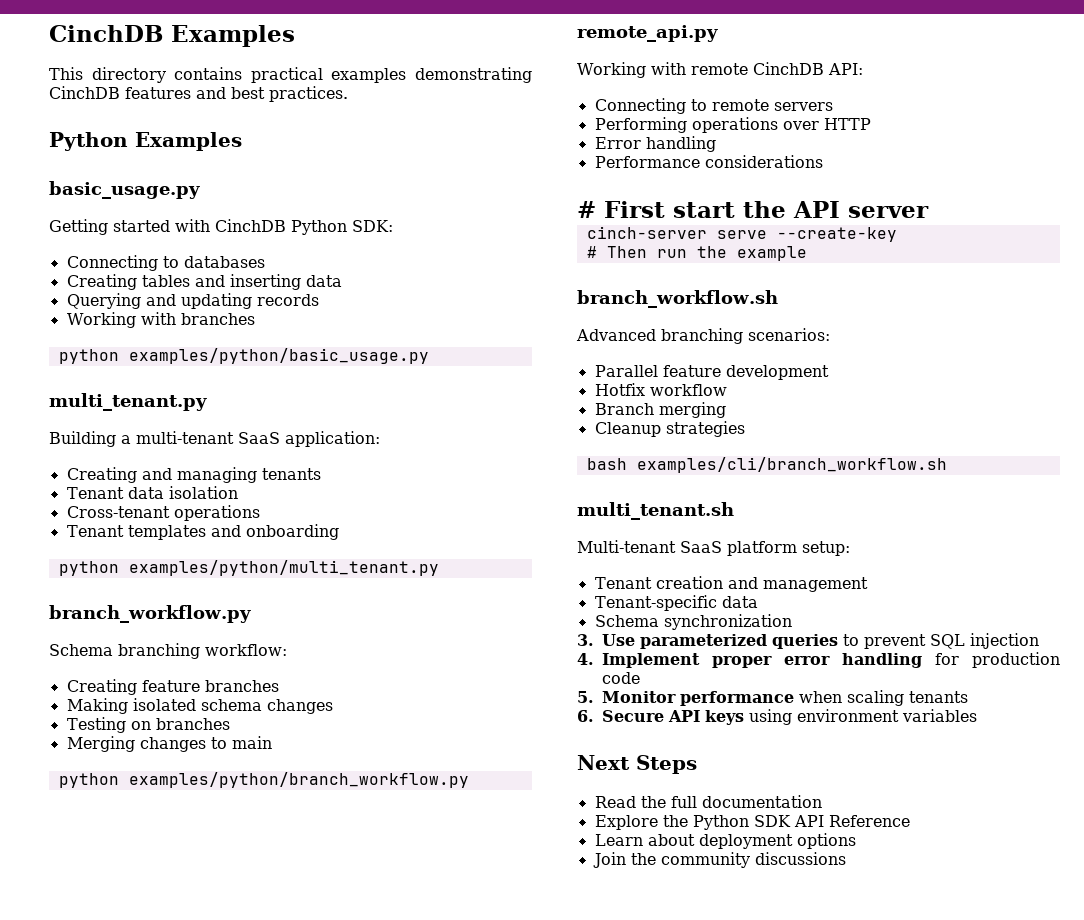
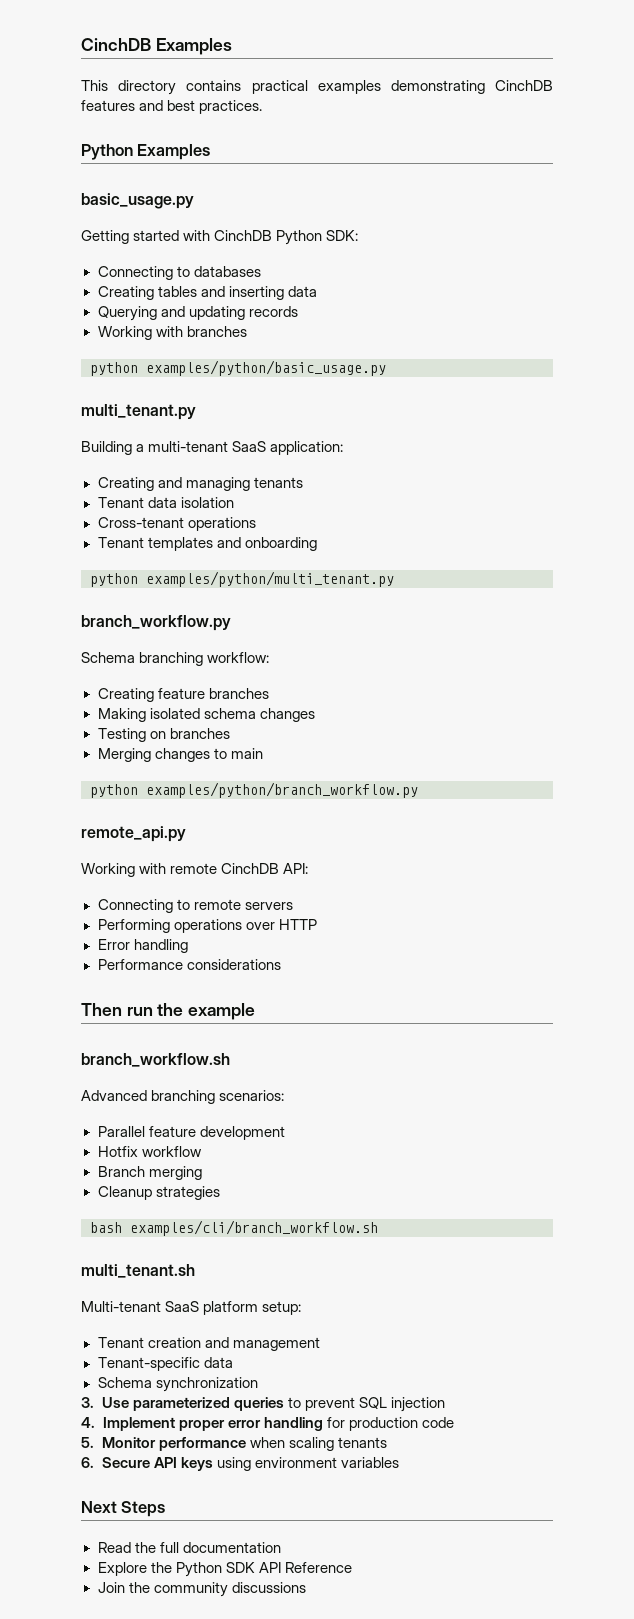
- # First start the API server
- cinch-server serve --create-key
- # Then run the example
+ Then run the example
- Learn about deployment options

